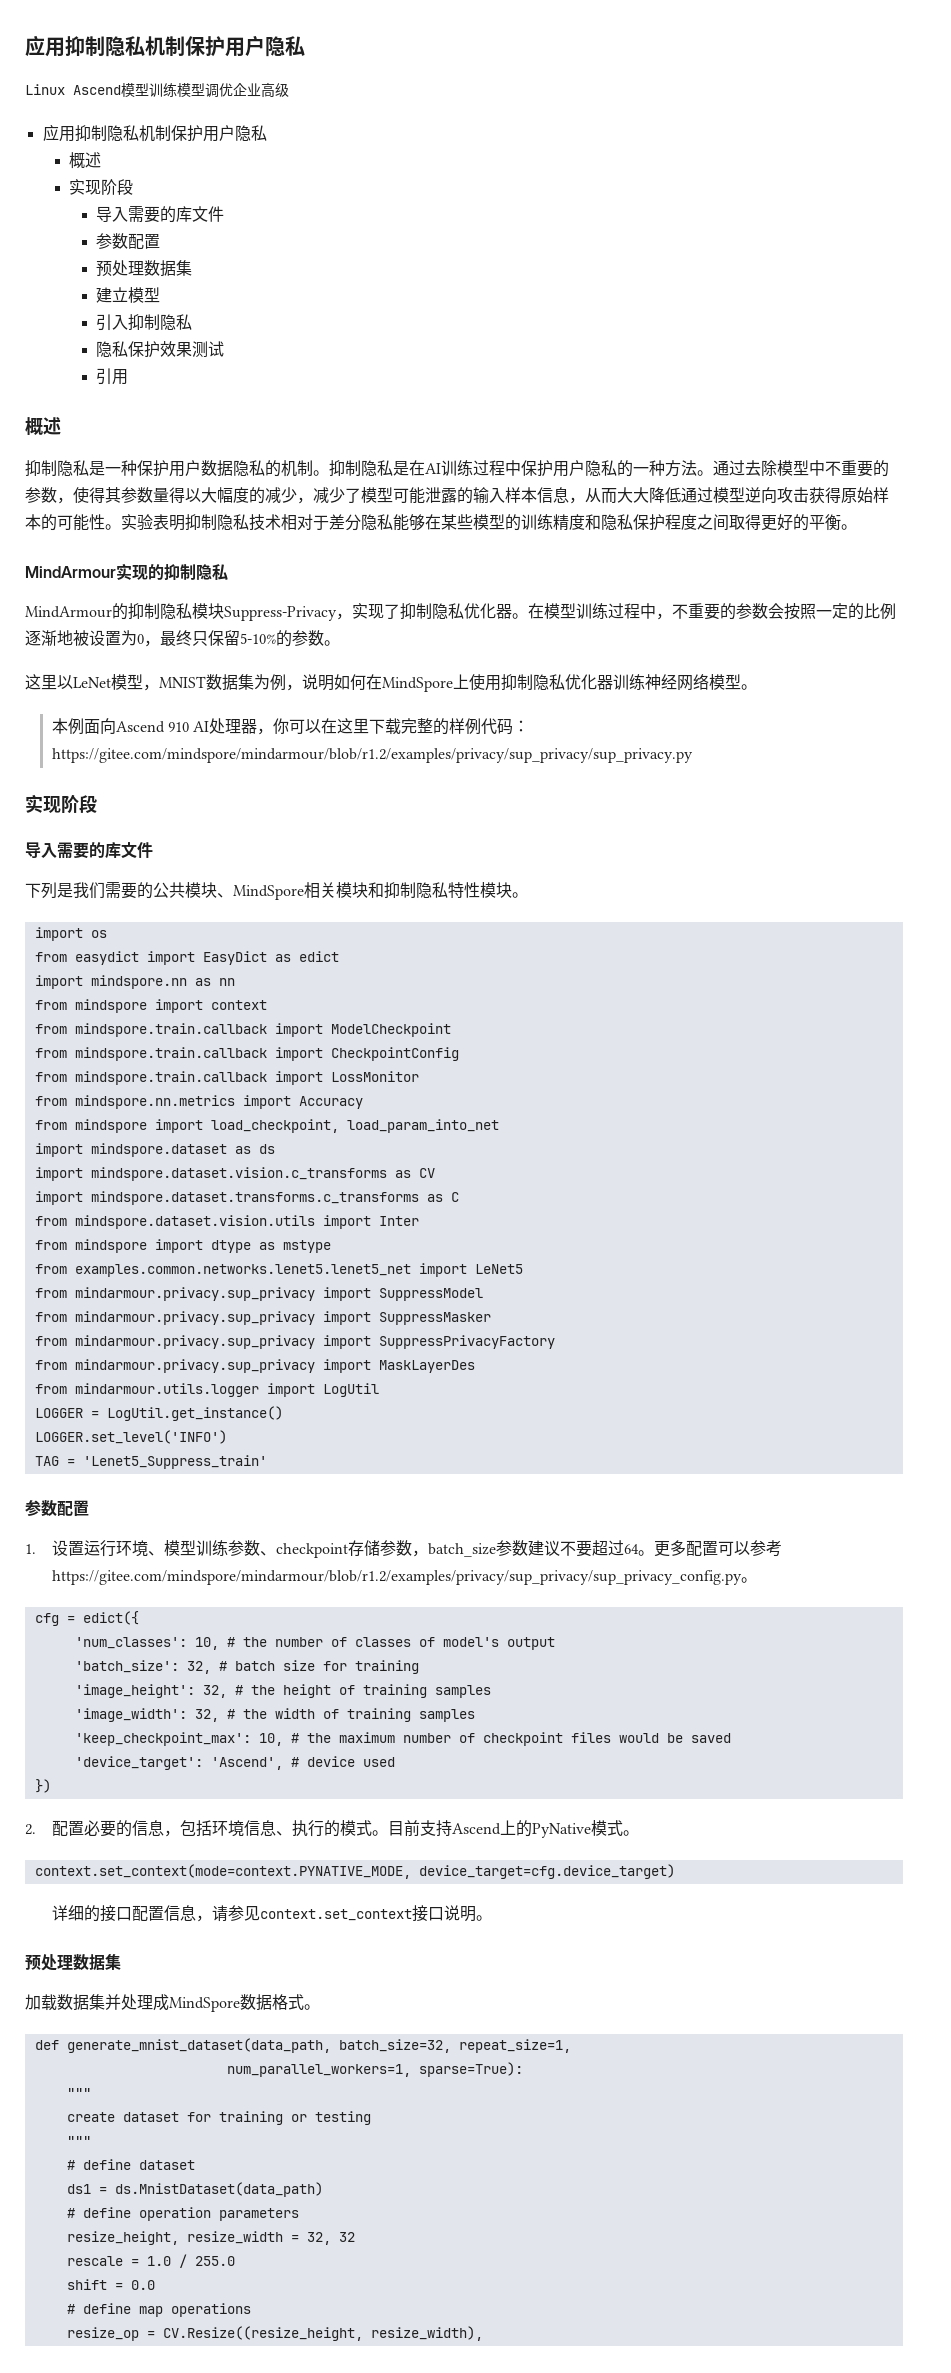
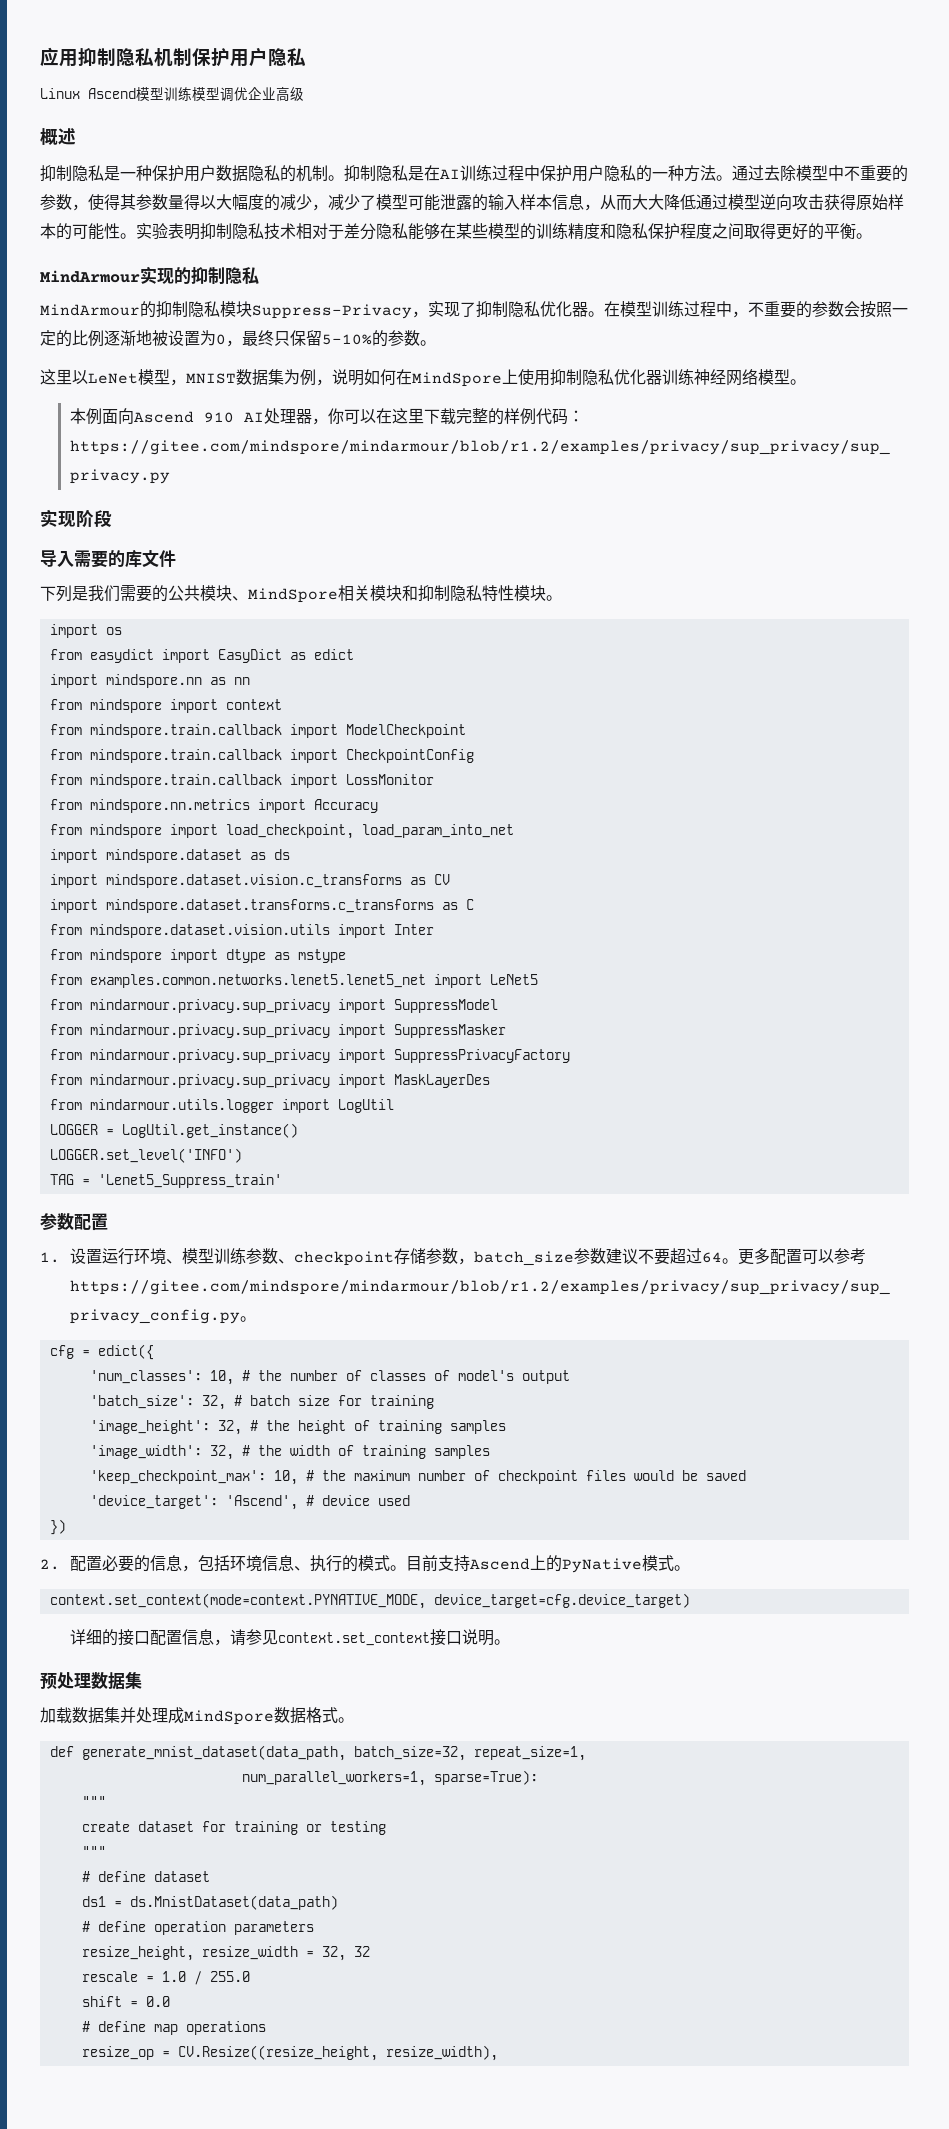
  Linux Ascend模型训练模型调优企业高级
- 应用抑制隐私机制保护用户隐私
- 概述
- 实现阶段
- 导入需要的库文件
- 参数配置
- 预处理数据集
- 建立模型
- 引入抑制隐私
- 隐私保护效果测试
- 引用

